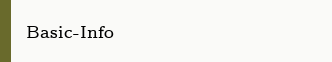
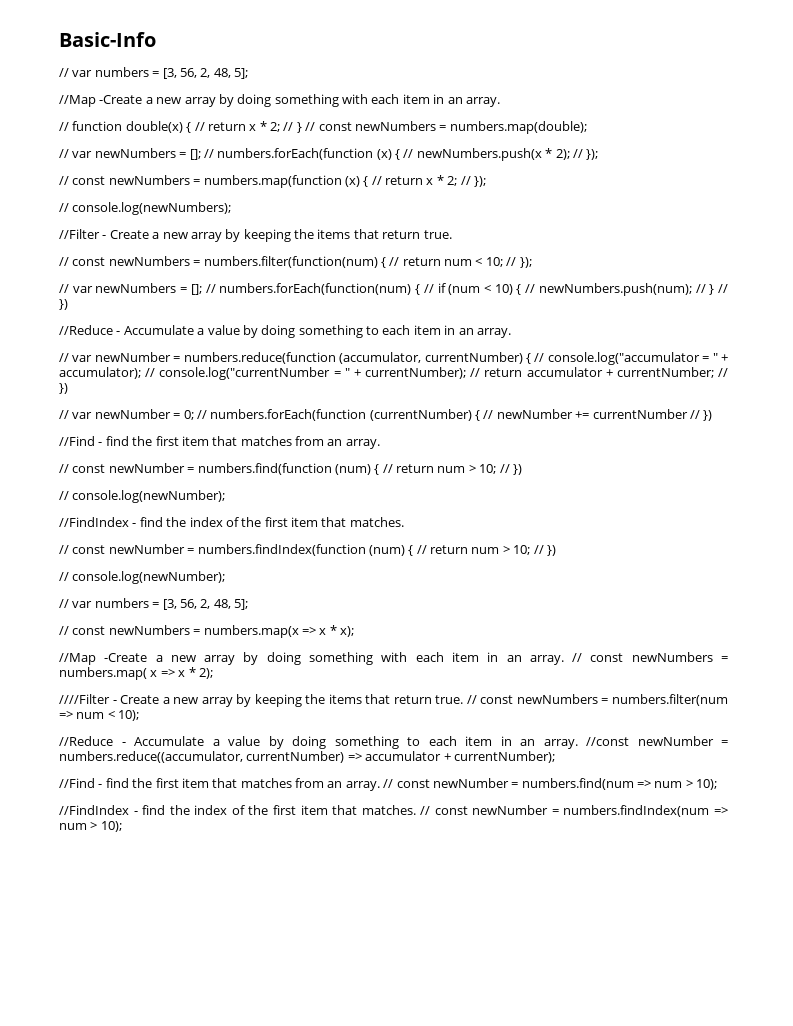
  Basic-Info
+ // var numbers = [3, 56, 2, 48, 5];
+ //Map -Create a new array by doing something with each item in an array.
+ // function double(x) { // return x * 2; // } // const newNumbers = numbers.map(double);
+ // var newNumbers = []; // numbers.forEach(function (x) { // newNumbers.push(x * 2); // });
+ // const newNumbers = numbers.map(function (x) { // return x * 2; // });
+ // console.log(newNumbers);
+ //Filter - Create a new array by keeping the items that return true.
+ // const newNumbers = numbers.filter(function(num) { // return num < 10; // });
+ // var newNumbers = []; // numbers.forEach(function(num) { // if (num < 10) { // newNumbers.push(num); // } // })
+ //Reduce - Accumulate a value by doing something to each item in an array.
+ // var newNumber = numbers.reduce(function (accumulator, currentNumber) { // console.log("accumulator = " + accumulator); // console.log("currentNumber = " + currentNumber); // return accumulator + currentNumber; // })
+ // var newNumber = 0; // numbers.forEach(function (currentNumber) { // newNumber += currentNumber // })
+ //Find - find the first item that matches from an array.
+ // const newNumber = numbers.find(function (num) { // return num > 10; // })
+ // console.log(newNumber);
+ //FindIndex - find the index of the first item that matches.
+ // const newNumber = numbers.findIndex(function (num) { // return num > 10; // })
+ // console.log(newNumber);
+ // var numbers = [3, 56, 2, 48, 5];
+ // const newNumbers = numbers.map(x => x * x);
+ //Map -Create a new array by doing something with each item in an array. // const newNumbers = numbers.map( x => x * 2);
+ ////Filter - Create a new array by keeping the items that return true. // const newNumbers = numbers.filter(num => num < 10);
+ //Reduce - Accumulate a value by doing something to each item in an array. //const newNumber = numbers.reduce((accumulator, currentNumber) => accumulator + currentNumber);
+ //Find - find the first item that matches from an array. // const newNumber = numbers.find(num => num > 10);
+ //FindIndex - find the index of the first item that matches. // const newNumber = numbers.findIndex(num => num > 10);

